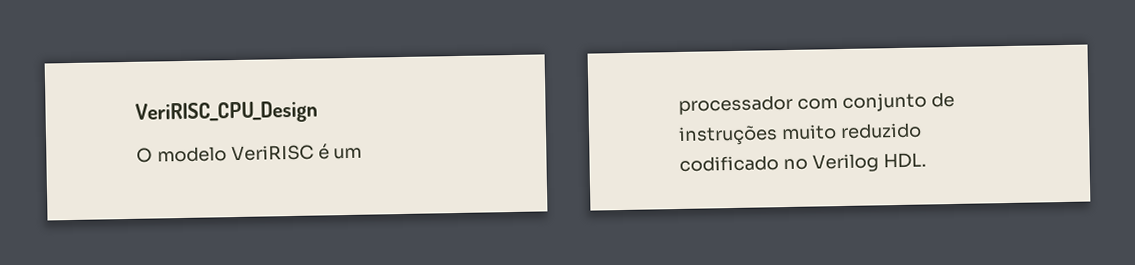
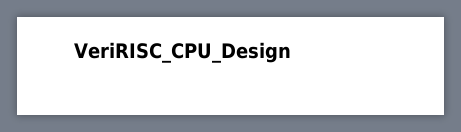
- O modelo VeriRISC é um processador com conjunto de instruções muito reduzido codificado no Verilog HDL.

